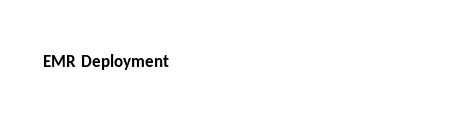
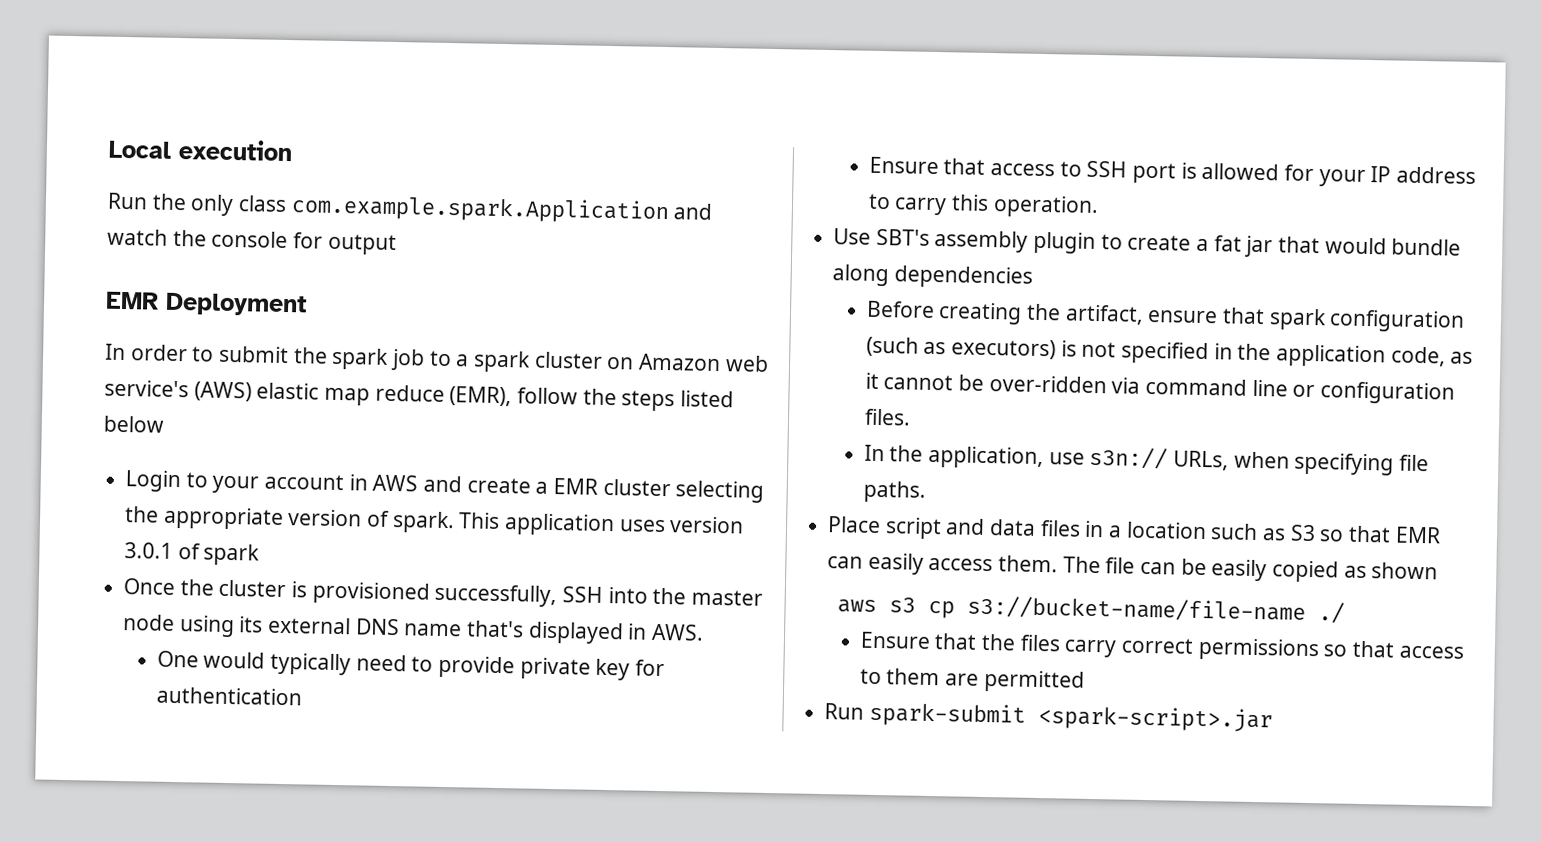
+ Local execution
+ Run the only class com.example.spark.Application and watch the console for output
  EMR Deployment
+ In order to submit the spark job to a spark cluster on Amazon web service's (AWS) elastic map reduce (EMR), follow the steps listed below
+ Login to your account in AWS and create a EMR cluster selecting the appropriate version of spark. This application uses version 3.0.1 of spark
+ Once the cluster is provisioned successfully, SSH into the master node using its external DNS name that's displayed in AWS.
+ One would typically need to provide private key for authentication
+ Ensure that access to SSH port is allowed for your IP address to carry this operation.
+ Use SBT's assembly plugin to create a fat jar that would bundle along dependencies
+ Before creating the artifact, ensure that spark configuration (such as executors) is not specified in the application code, as it cannot be over-ridden via command line or configuration files.
+ In the application, use s3n:// URLs, when specifying file paths.
+ Place script and data files in a location such as S3 so that EMR can easily access them. The file can be easily copied as shown
+ aws s3 cp s3://bucket-name/file-name ./
+ Ensure that the files carry correct permissions so that access to them are permitted
+ Run spark-submit <spark-script>.jar

